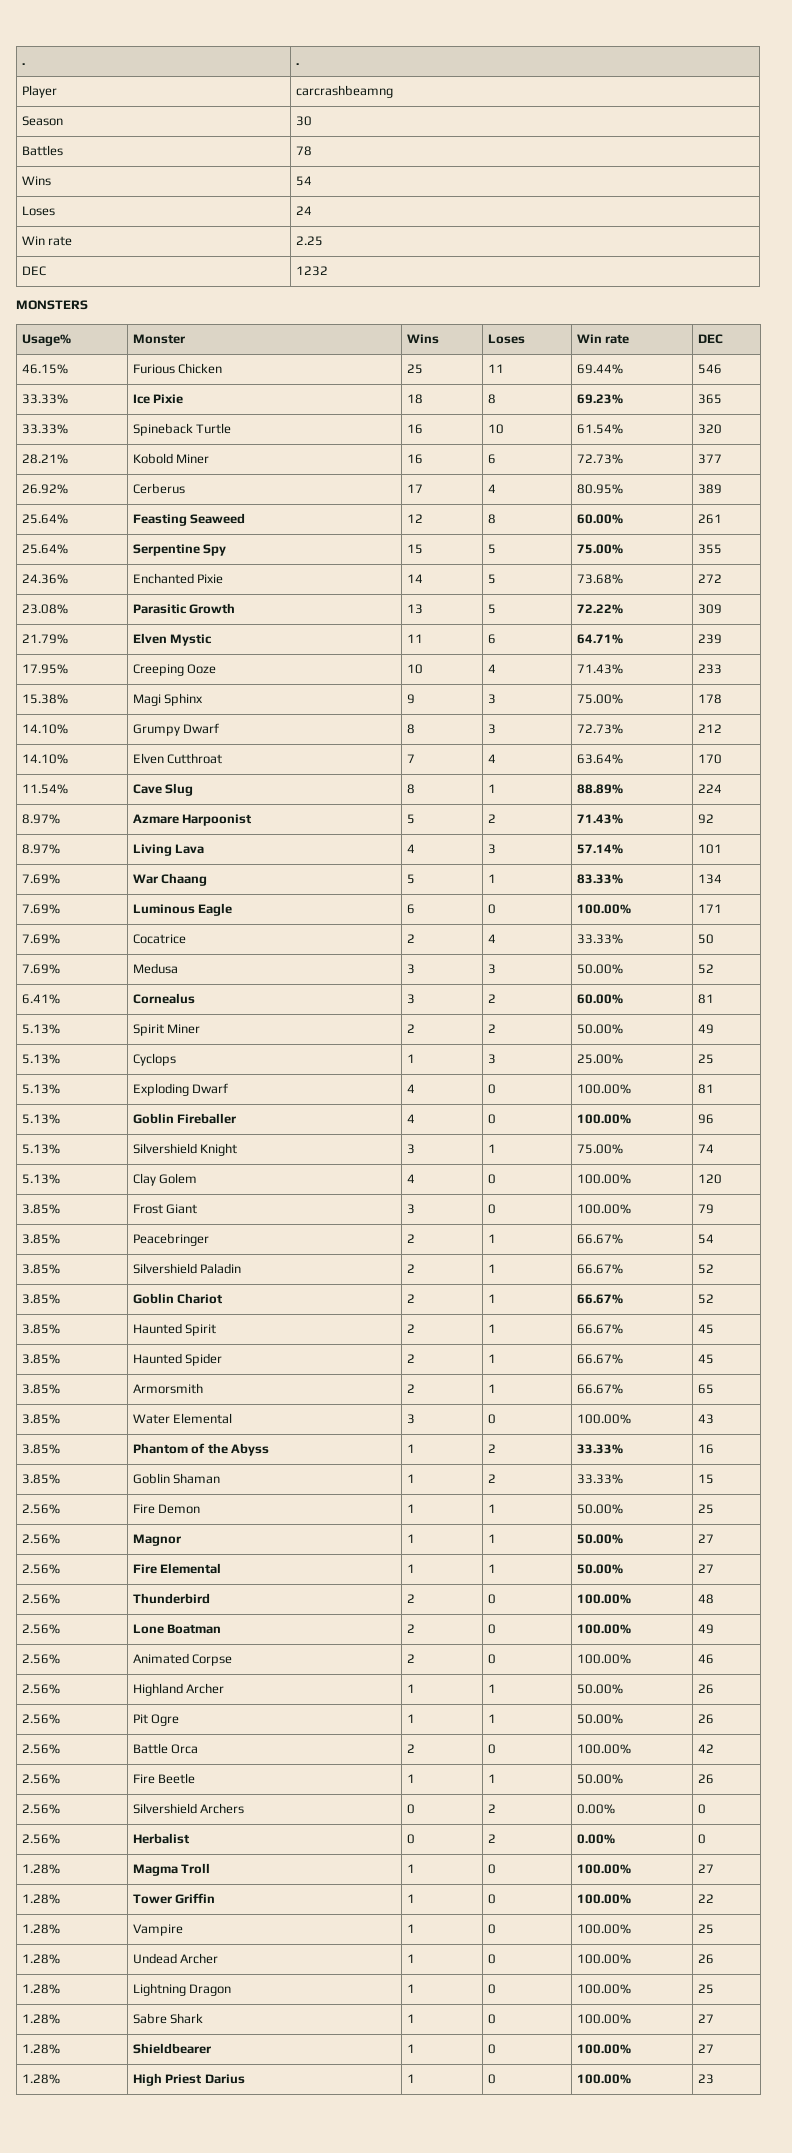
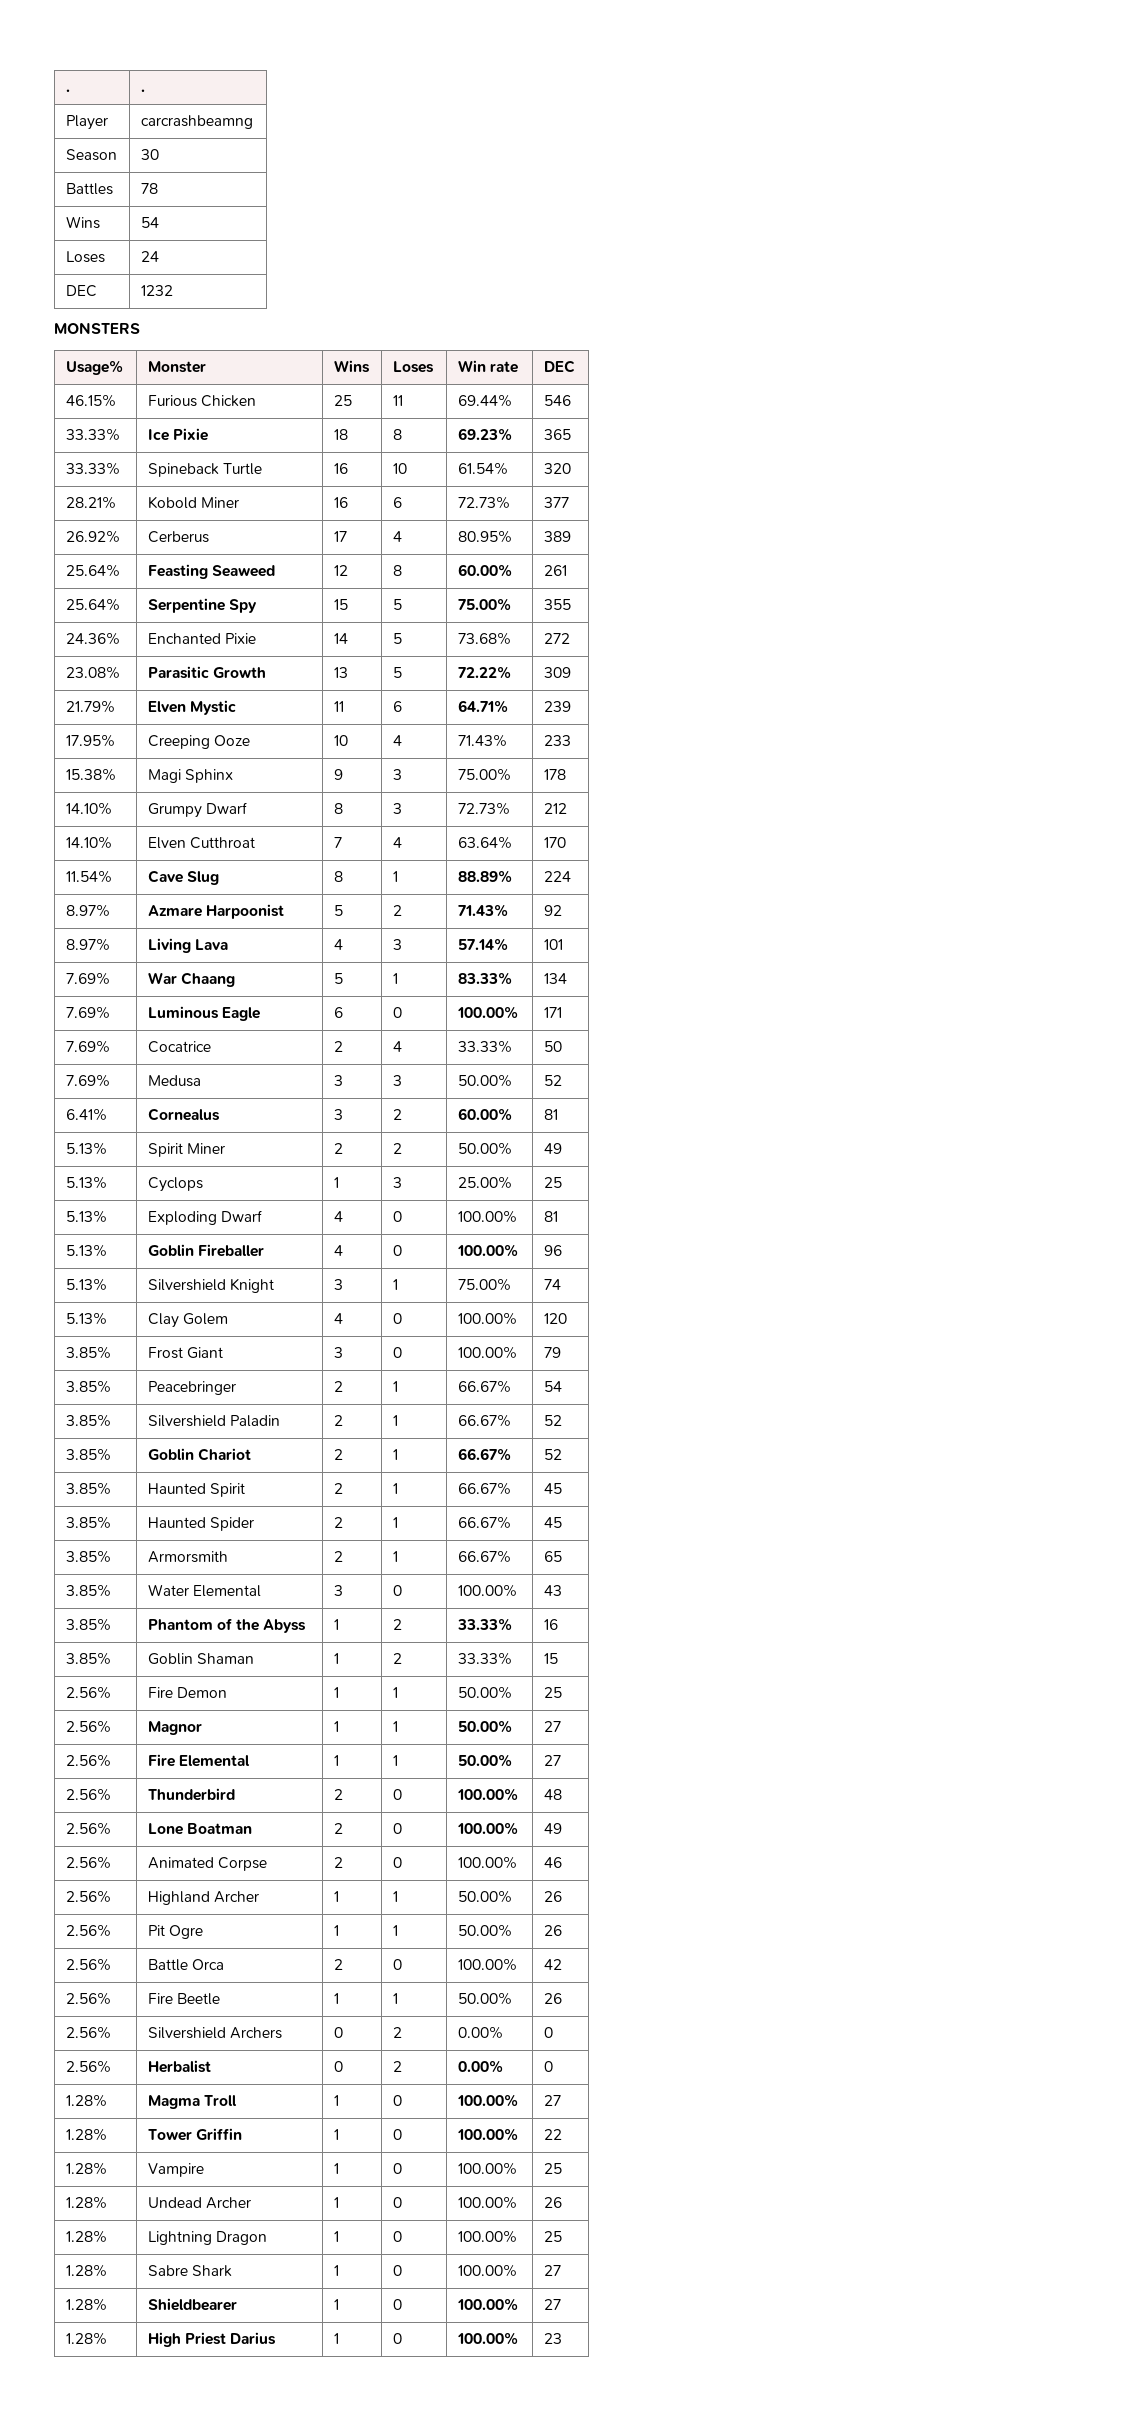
- Win rate | 2.25

